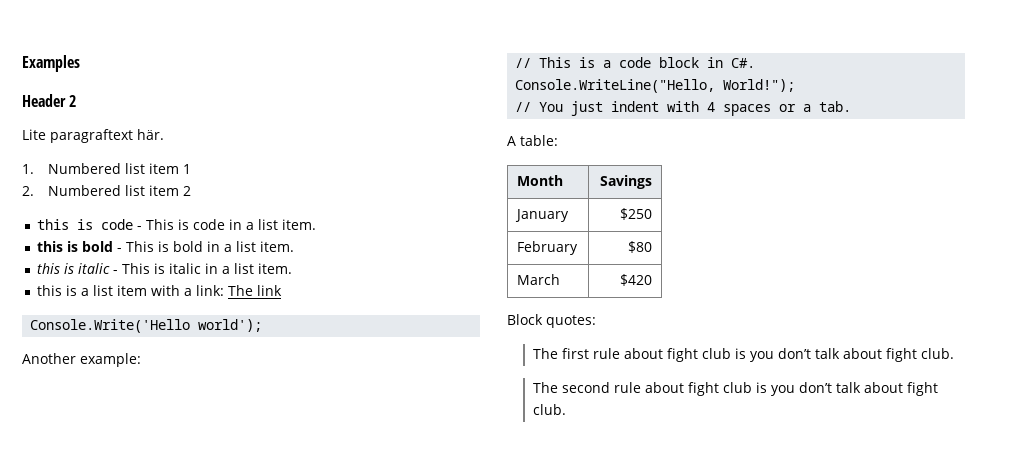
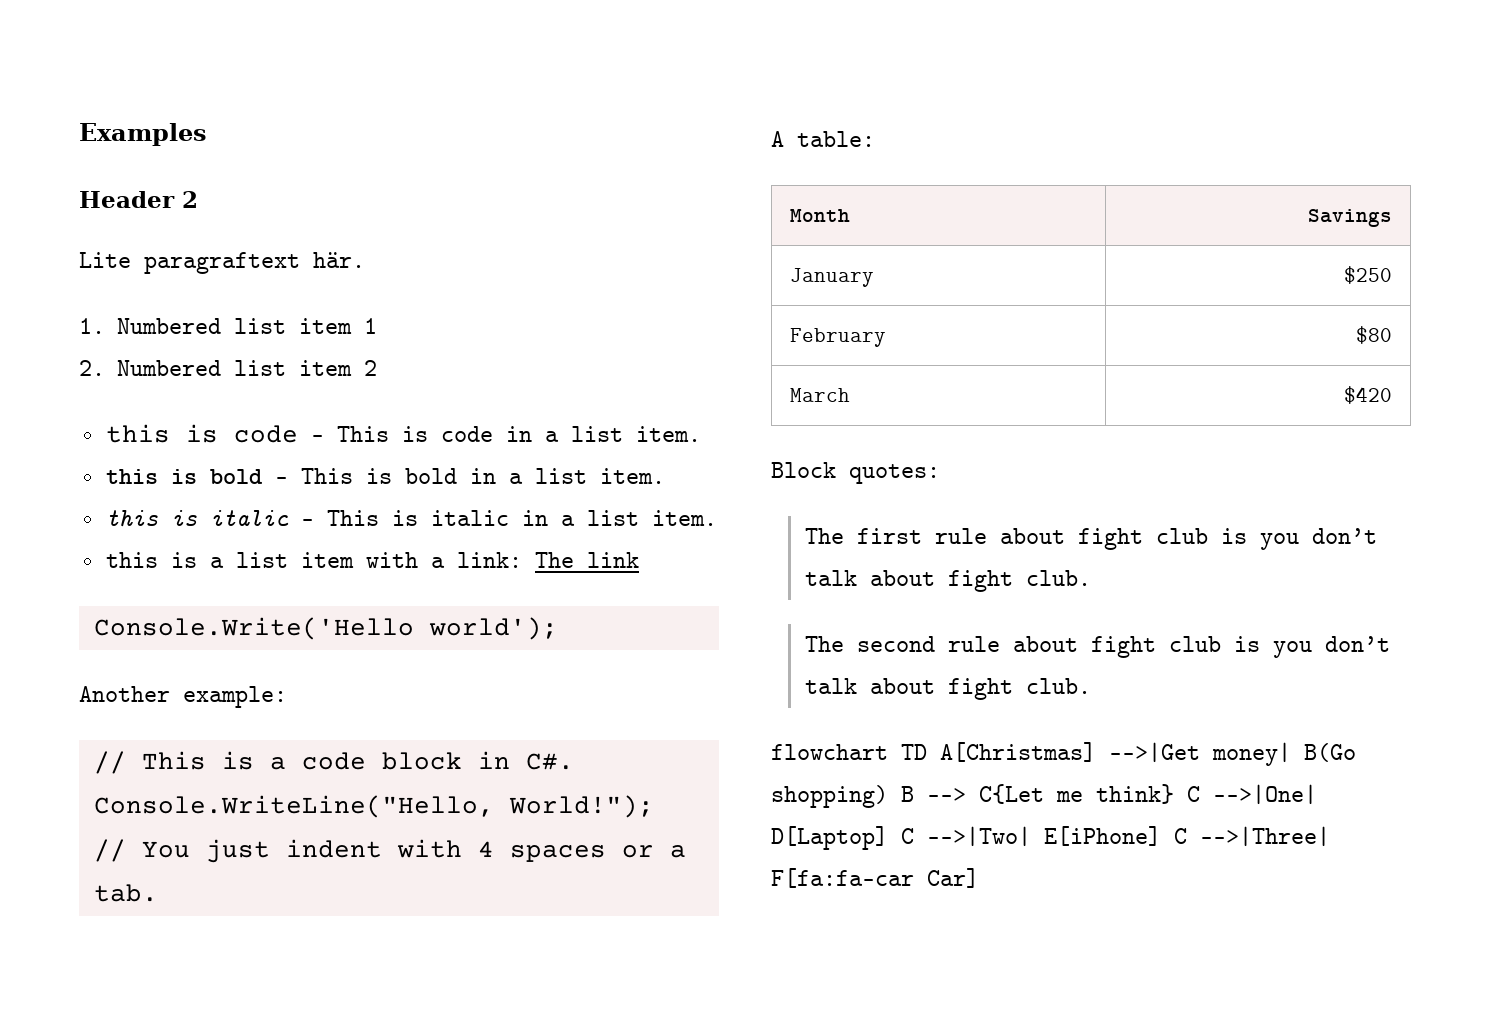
+ flowchart TD A[Christmas] -->|Get money| B(Go shopping) B --> C{Let me think} C -->|One| D[Laptop] C -->|Two| E[iPhone] C -->|Three| F[fa:fa-car Car]

